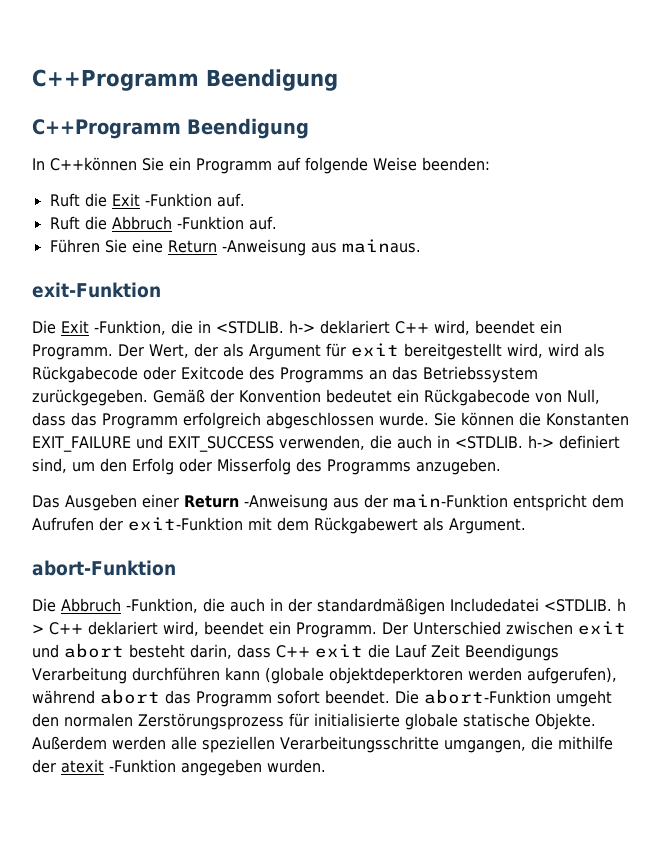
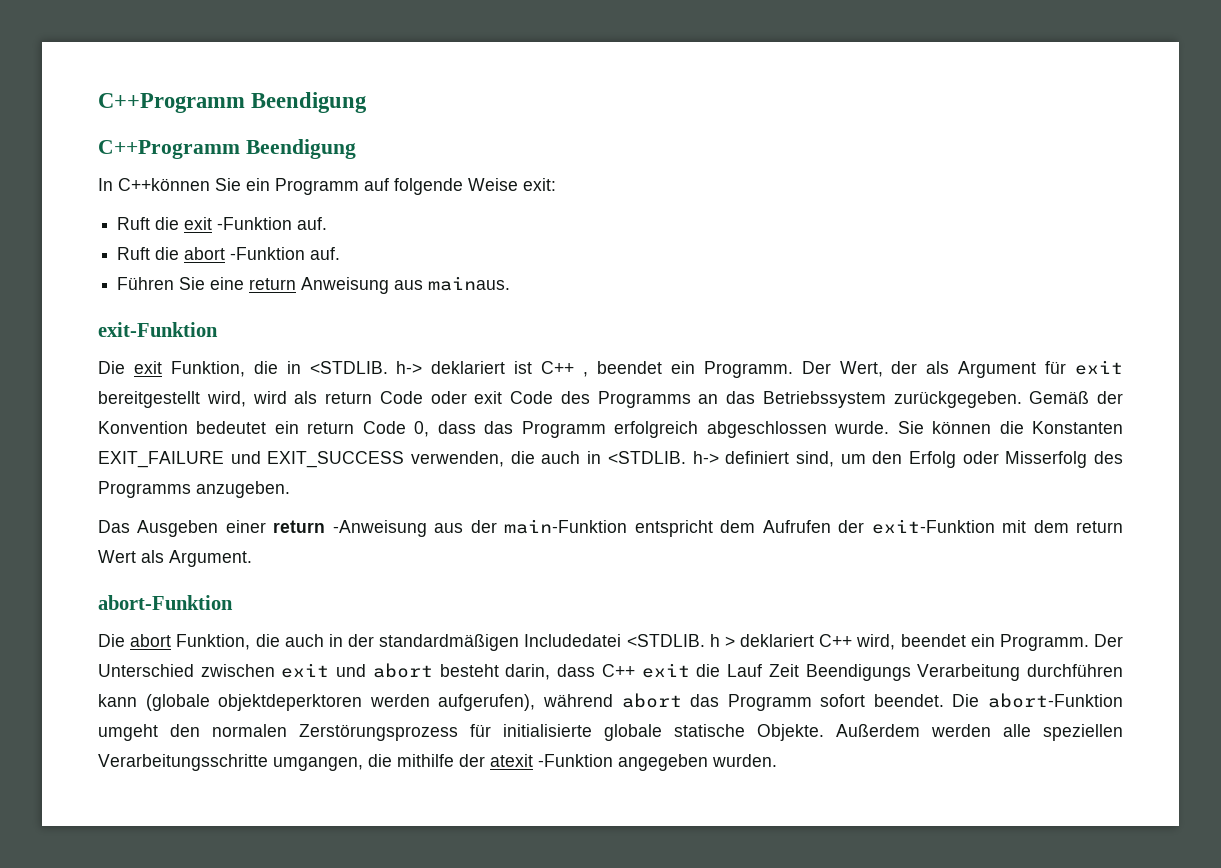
- In C++können Sie ein Programm auf folgende Weise beenden:
- Ruft die Exit -Funktion auf.
+ In C++können Sie ein Programm auf folgende Weise exit:
+ Ruft die exit -Funktion auf.
- Ruft die Abbruch -Funktion auf.
+ Ruft die abort -Funktion auf.
- Führen Sie eine Return -Anweisung aus mainaus.
+ Führen Sie eine return Anweisung aus mainaus.
- Die Exit -Funktion, die in <STDLIB. h-> deklariert C++ wird, beendet ein Programm.
+ Die exit Funktion, die in <STDLIB. h-> deklariert ist C++ , beendet ein Programm.
- Der Wert, der als Argument für exit bereitgestellt wird, wird als Rückgabecode oder Exitcode des Programms an das Betriebssystem zurückgegeben.
+ Der Wert, der als Argument für exit bereitgestellt wird, wird als return Code oder exit Code des Programms an das Betriebssystem zurückgegeben.
- Gemäß der Konvention bedeutet ein Rückgabecode von Null, dass das Programm erfolgreich abgeschlossen wurde.
+ Gemäß der Konvention bedeutet ein return Code 0, dass das Programm erfolgreich abgeschlossen wurde.
- Das Ausgeben einer Return -Anweisung aus der main-Funktion entspricht dem Aufrufen der exit-Funktion mit dem Rückgabewert als Argument.
+ Das Ausgeben einer return -Anweisung aus der main-Funktion entspricht dem Aufrufen der exit-Funktion mit dem return Wert als Argument.
- Die Abbruch -Funktion, die auch in der standardmäßigen Includedatei <STDLIB. h > C++ deklariert wird, beendet ein Programm.
+ Die abort Funktion, die auch in der standardmäßigen Includedatei <STDLIB. h > deklariert C++ wird, beendet ein Programm.

